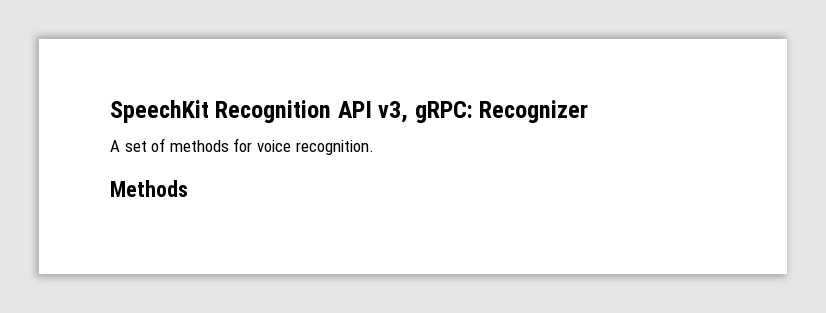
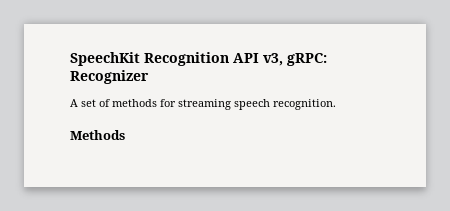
- A set of methods for voice recognition.
+ A set of methods for streaming speech recognition.

